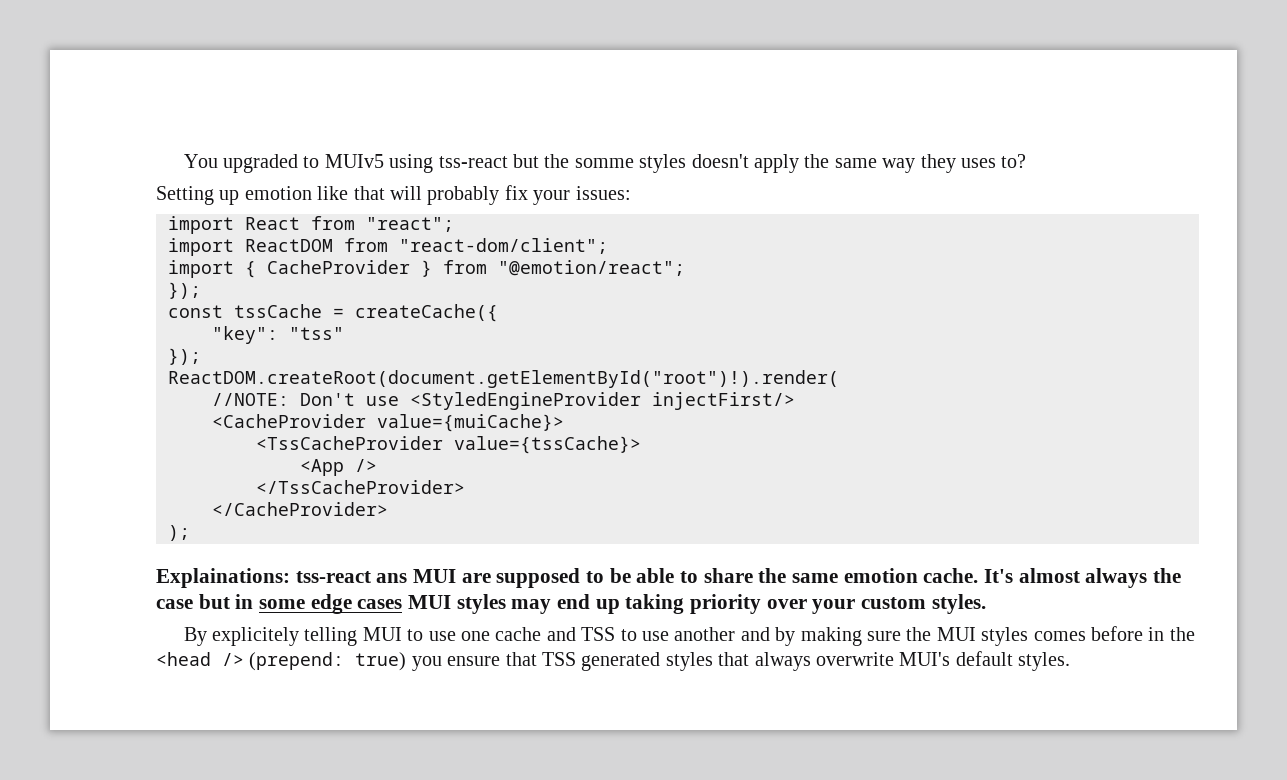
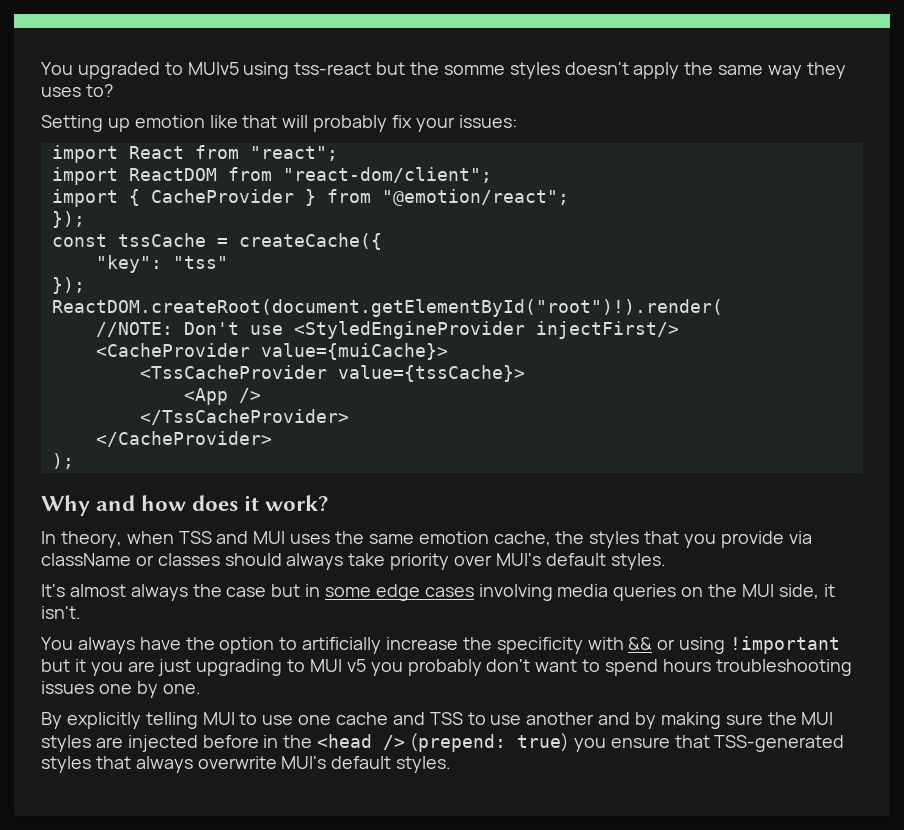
- Explainations: tss-react ans MUI are supposed to be able to share the same emotion cache. It's almost always the case but in some edge cases MUI styles may end up taking priority over your custom styles.
+ Why and how does it work?
+ In theory, when TSS and MUI uses the same emotion cache, the styles that you provide via className or classes should always take priority over MUI's default styles.
+ It's almost always the case but in some edge cases involving media queries on the MUI side, it isn't.
+ You always have the option to artificially increase the specificity with && or using !important but it you are just upgrading to MUI v5 you probably don't want to spend hours troubleshooting issues one by one.
- By explicitely telling MUI to use one cache and TSS to use another and by making sure the MUI styles comes before in the <head /> (prepend: true) you ensure that TSS generated styles that always overwrite MUI's default styles.
+ By explicitly telling MUI to use one cache and TSS to use another and by making sure the MUI styles are injected before in the <head /> (prepend: true) you ensure that TSS-generated styles that always overwrite MUI's default styles.

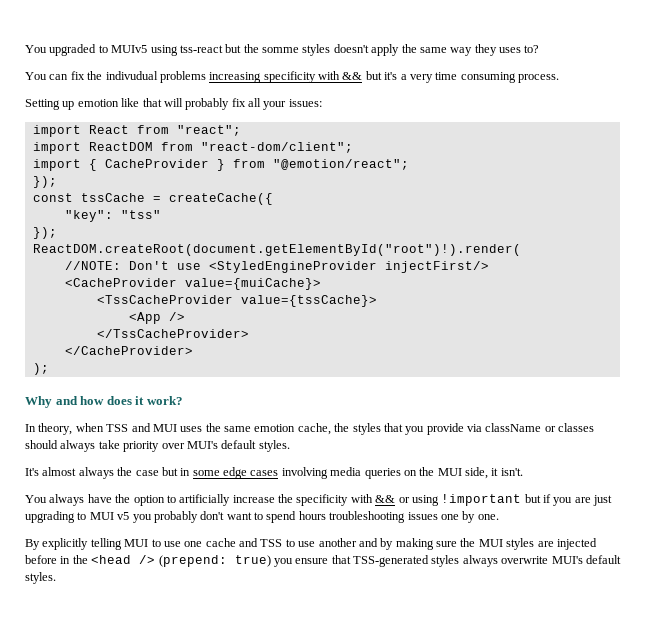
+ You can fix the indivudual problems increasing specificity with && but it's a very time consuming process.
- Setting up emotion like that will probably fix your issues:
+ Setting up emotion like that will probably fix all your issues:
- You always have the option to artificially increase the specificity with && or using !important but it you are just upgrading to MUI v5 you probably don't want to spend hours troubleshooting issues one by one.
+ You always have the option to artificially increase the specificity with && or using !important but if you are just upgrading to MUI v5 you probably don't want to spend hours troubleshooting issues one by one.
- By explicitly telling MUI to use one cache and TSS to use another and by making sure the MUI styles are injected before in the <head /> (prepend: true) you ensure that TSS-generated styles that always overwrite MUI's default styles.
+ By explicitly telling MUI to use one cache and TSS to use another and by making sure the MUI styles are injected before in the <head /> (prepend: true) you ensure that TSS-generated styles always overwrite MUI's default styles.

